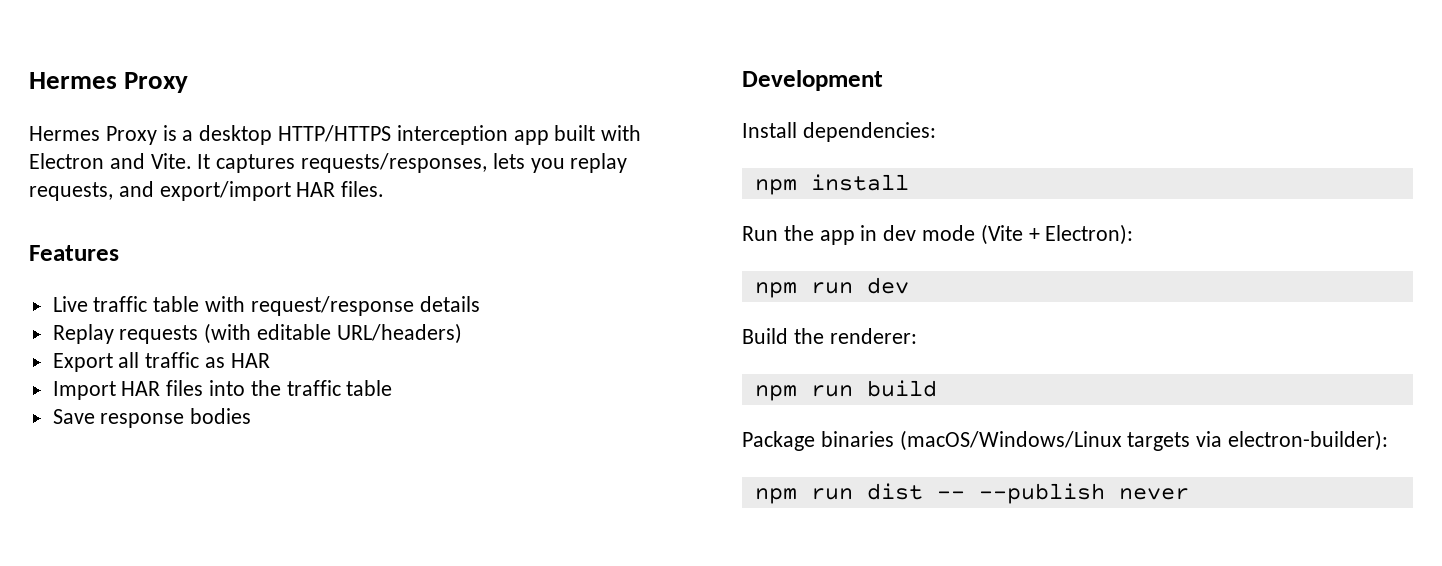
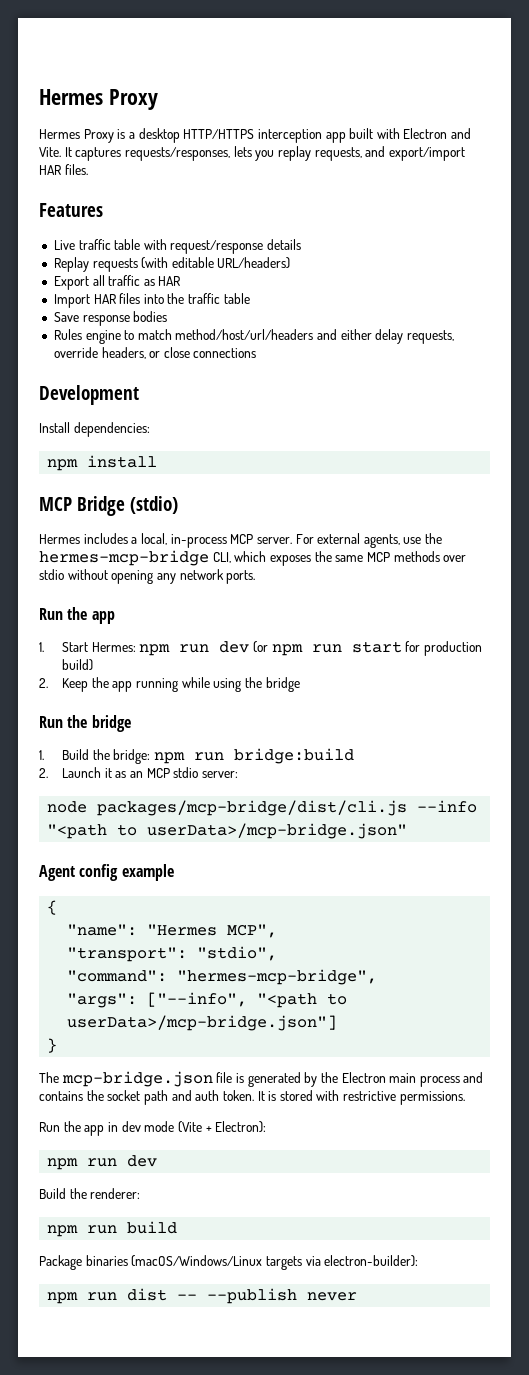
+ Rules engine to match method/host/url/headers and either delay requests, override headers, or close connections
+ MCP Bridge (stdio)
+ Hermes includes a local, in-process MCP server. For external agents, use the hermes-mcp-bridge CLI, which exposes the same MCP methods over stdio without opening any network ports.
+ Run the app
+ 1. Start Hermes: npm run dev (or npm run start for production build)
+ 2. Keep the app running while using the bridge
+ Run the bridge
+ 1. Build the bridge: npm run bridge:build
+ 2. Launch it as an MCP stdio server:
+ node packages/mcp-bridge/dist/cli.js --info "<path to userData>/mcp-bridge.json"
+ Agent config example
+ {
+ "name": "Hermes MCP",
+ "transport": "stdio",
+ "command": "hermes-mcp-bridge",
+ "args": ["--info", "<path to userData>/mcp-bridge.json"]
+ }
+ The mcp-bridge.json file is generated by the Electron main process and contains the socket path and auth token. It is stored with restrictive permissions.

